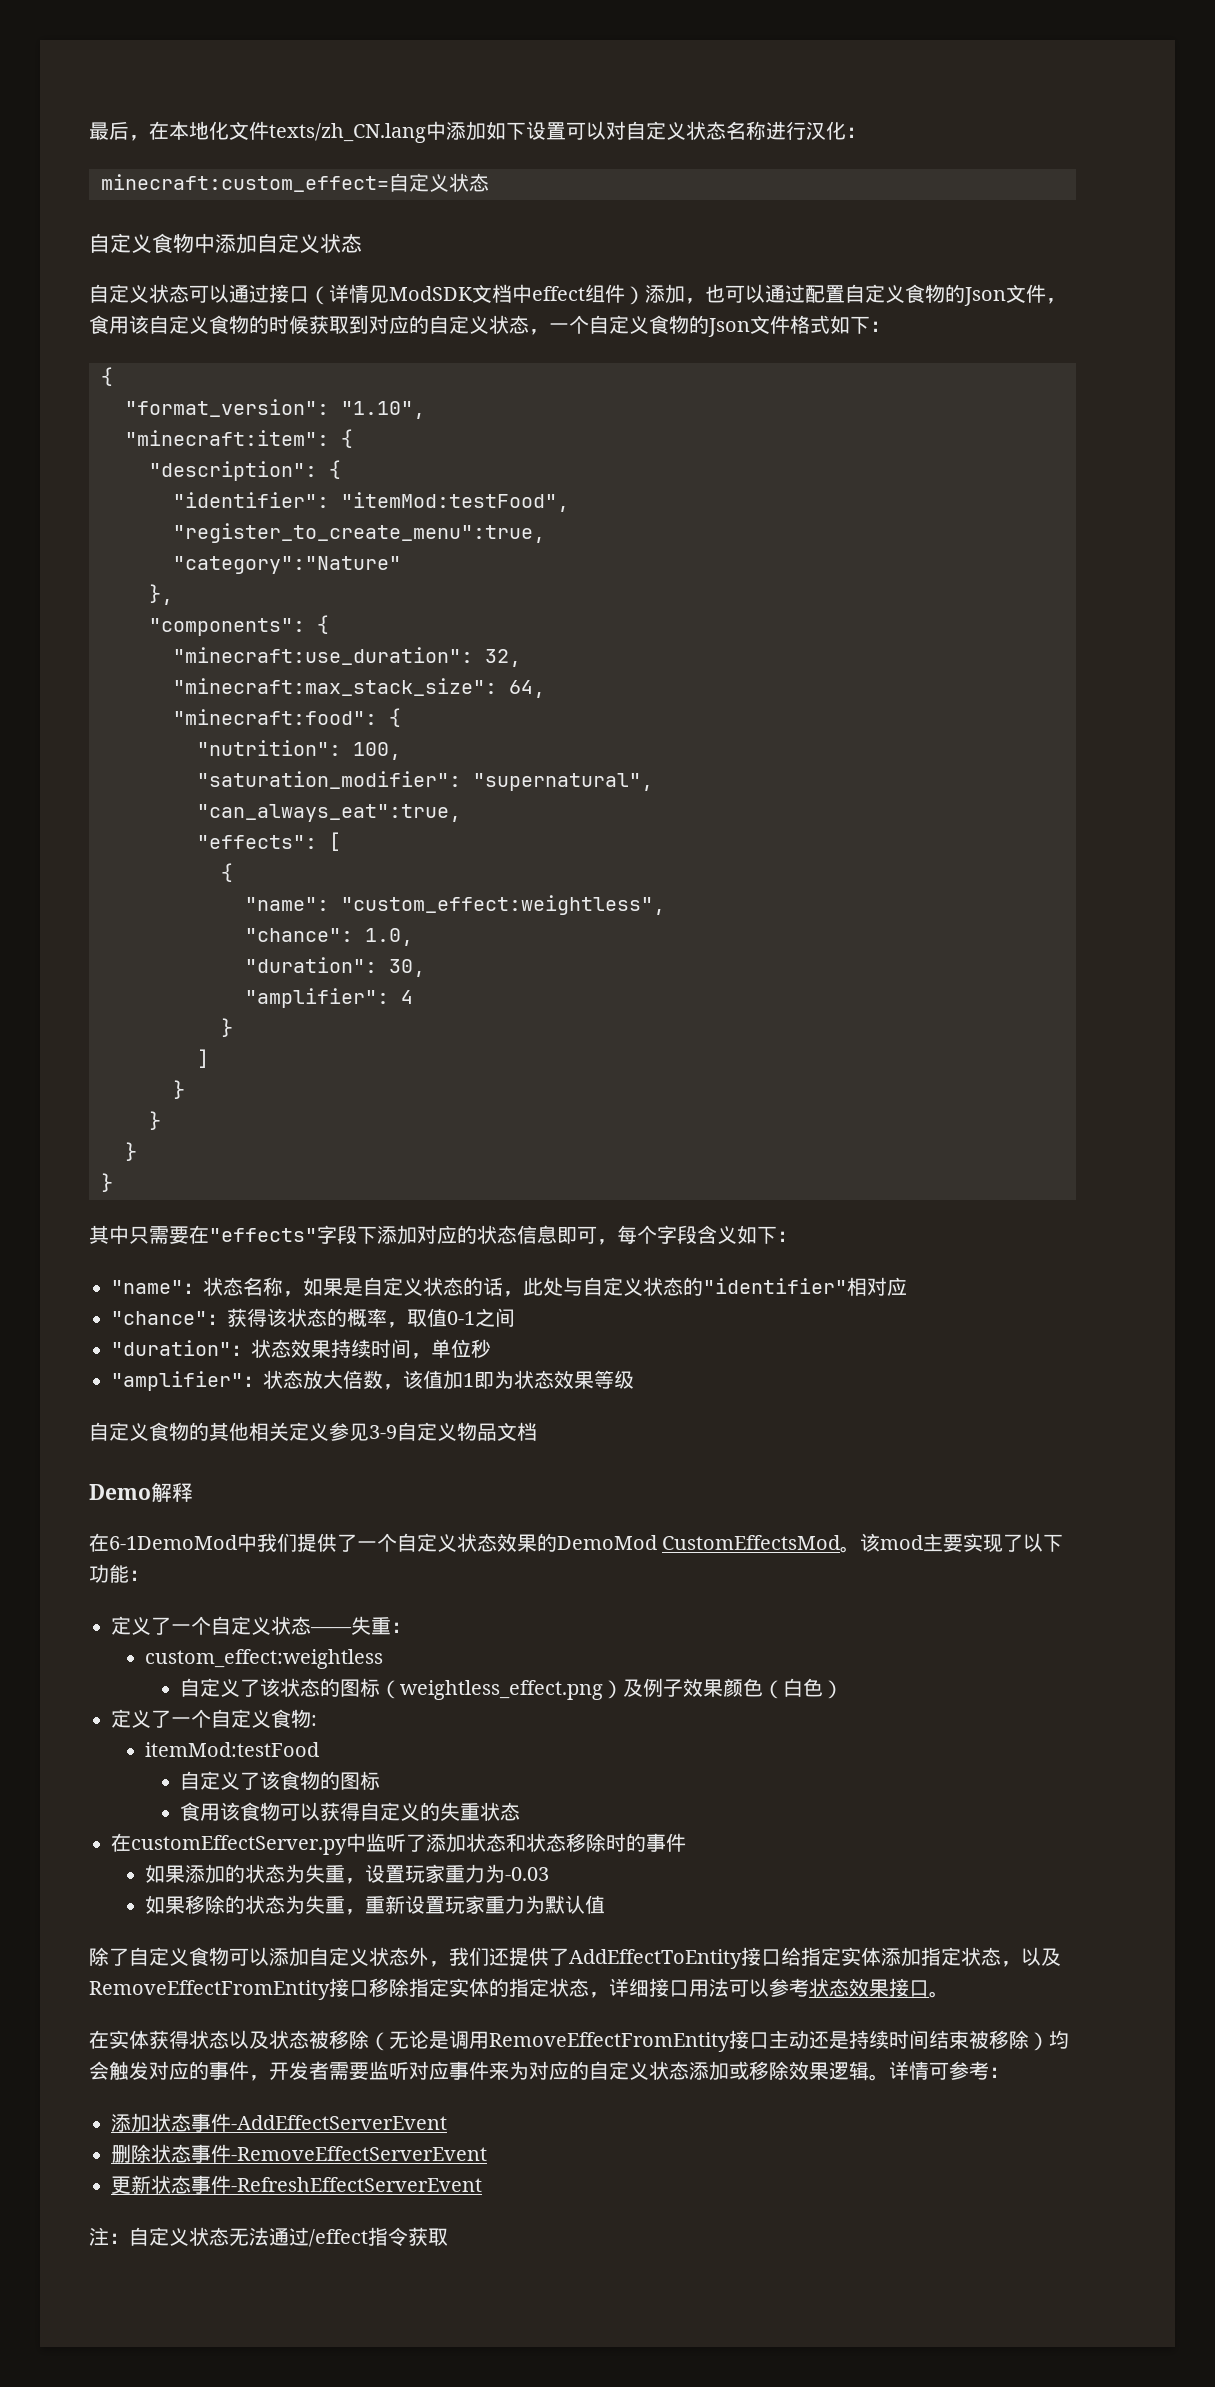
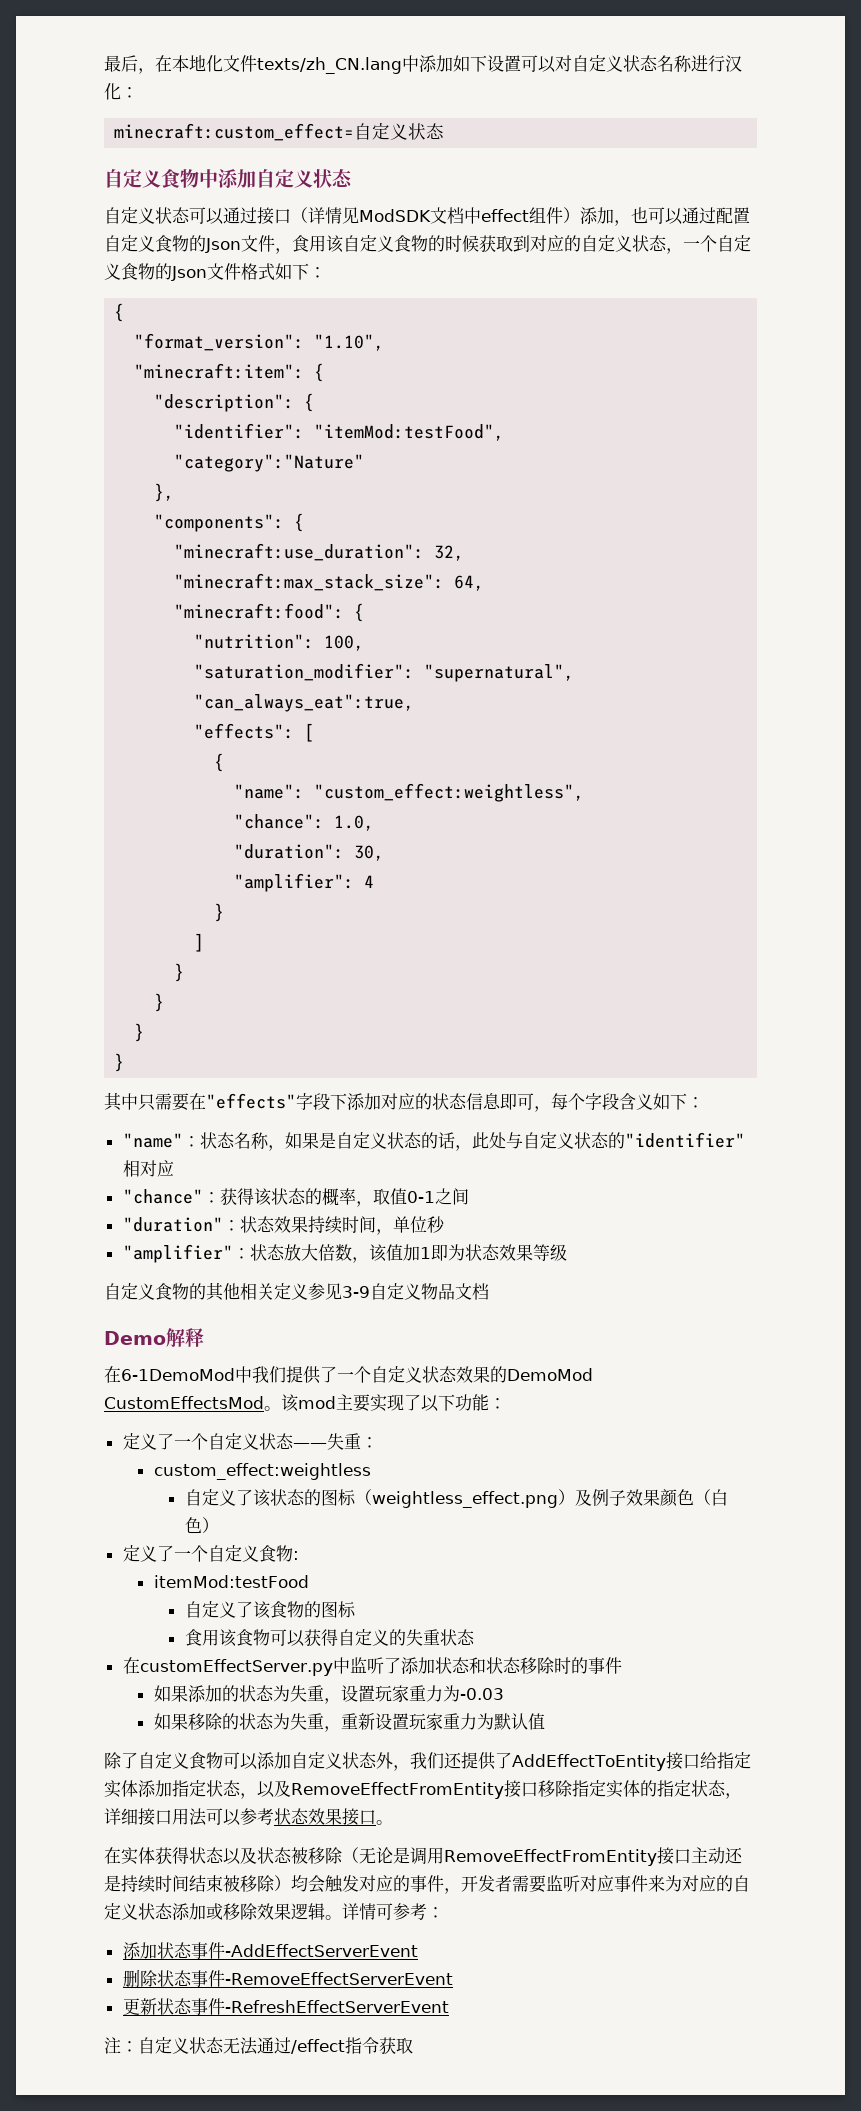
- "register_to_create_menu":true,

